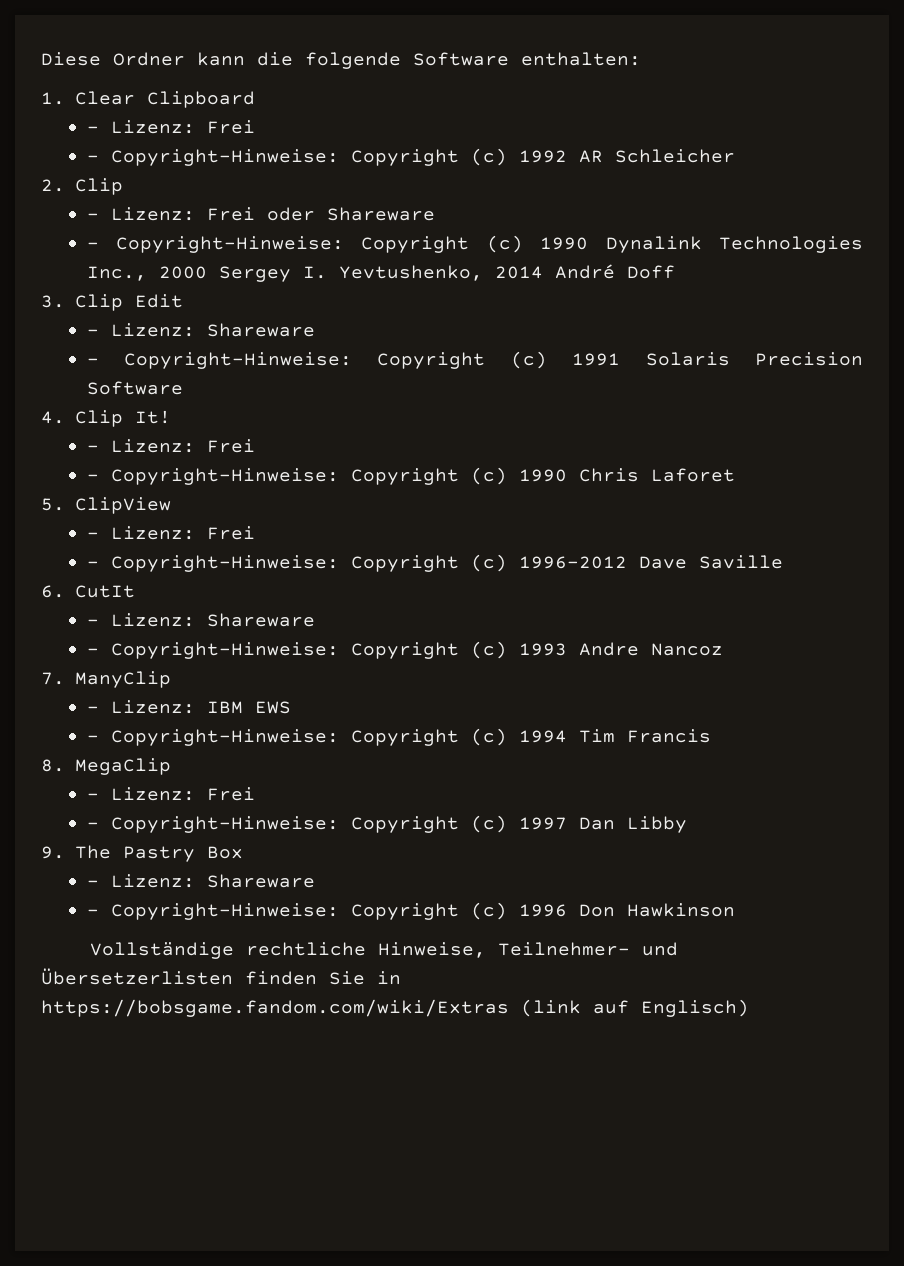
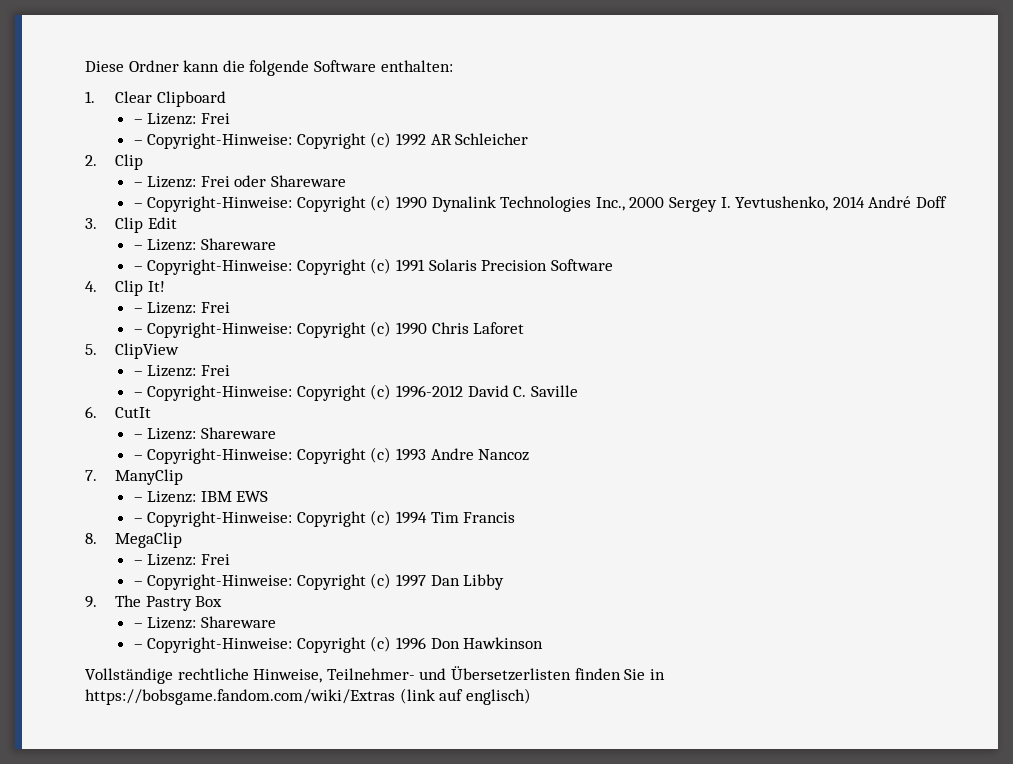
- – Copyright-Hinweise: Copyright (c) 1996-2012 Dave Saville
+ – Copyright-Hinweise: Copyright (c) 1996-2012 David C. Saville
- Vollständige rechtliche Hinweise, Teilnehmer- und Übersetzerlisten finden Sie in https://bobsgame.fandom.com/wiki/Extras (link auf Englisch)
+ Vollständige rechtliche Hinweise, Teilnehmer- und Übersetzerlisten finden Sie in https://bobsgame.fandom.com/wiki/Extras (link auf englisch)

